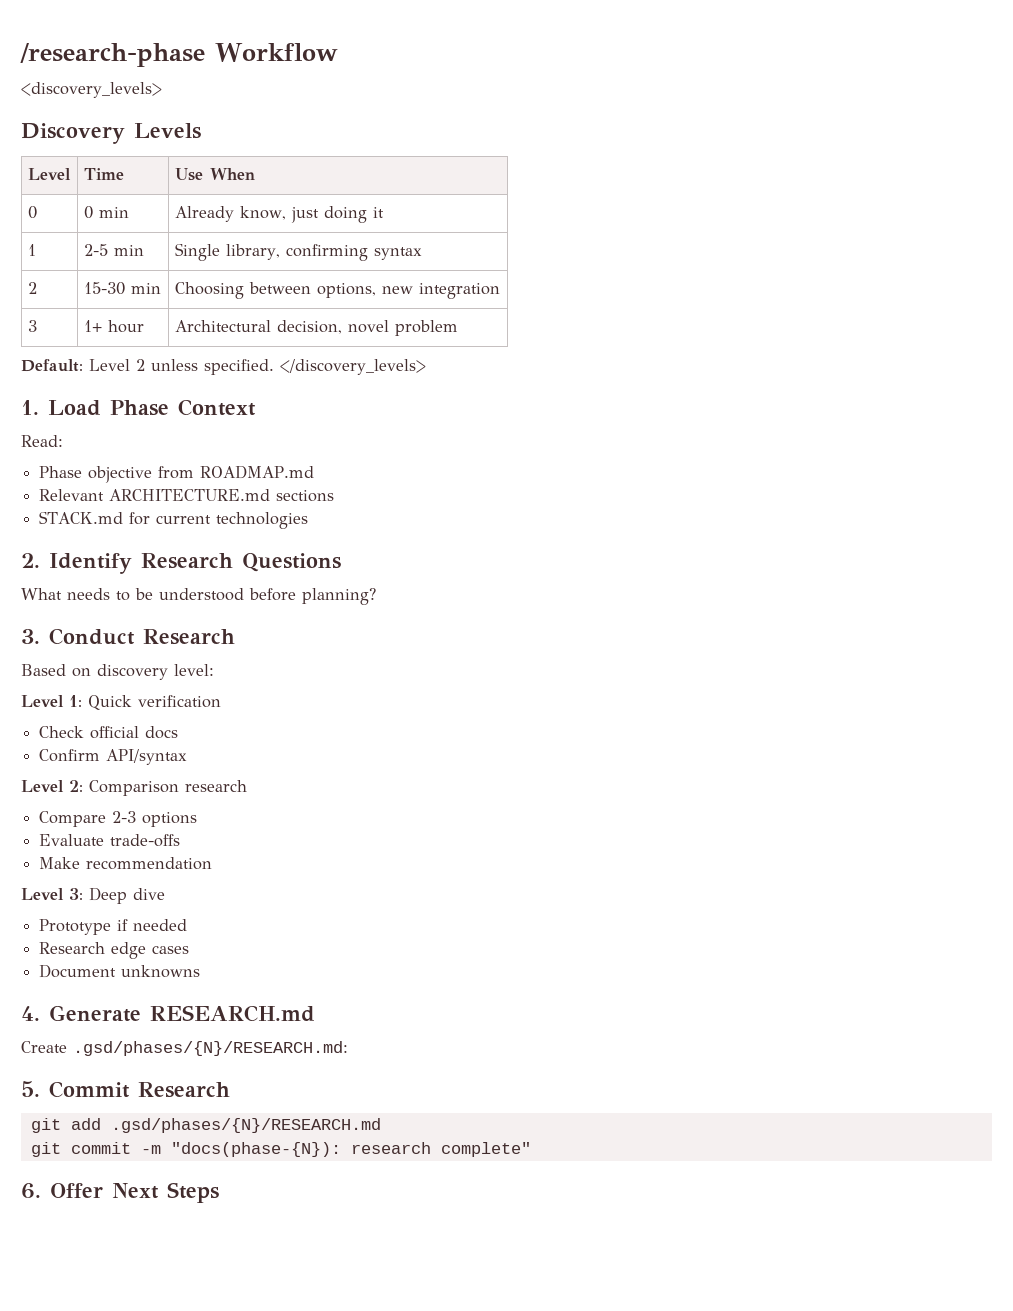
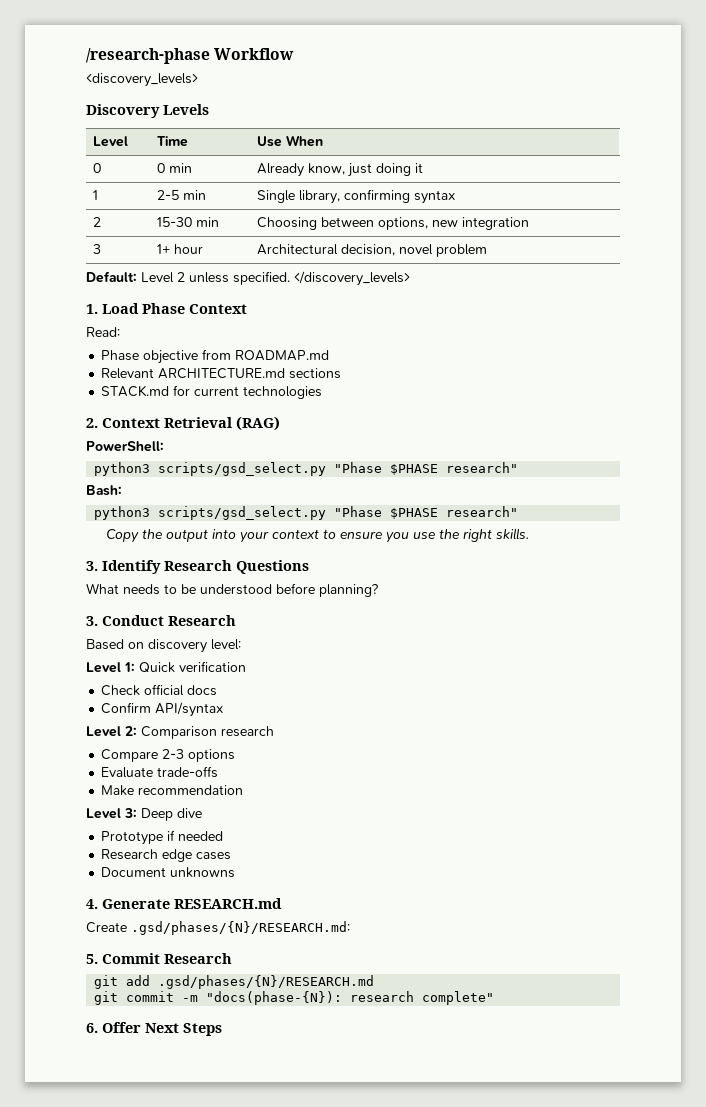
- 2. Identify Research Questions
+ 2. Context Retrieval (RAG)
+ PowerShell:
+ python3 scripts/gsd_select.py "Phase $PHASE research"
+ Bash:
+ python3 scripts/gsd_select.py "Phase $PHASE research"
+ Copy the output into your context to ensure you use the right skills.
+ 3. Identify Research Questions

